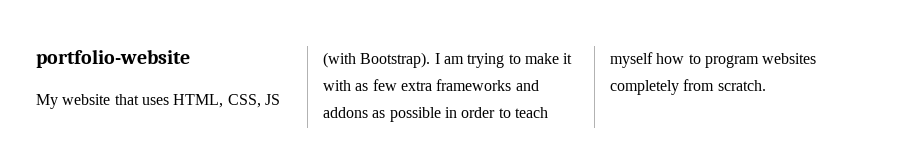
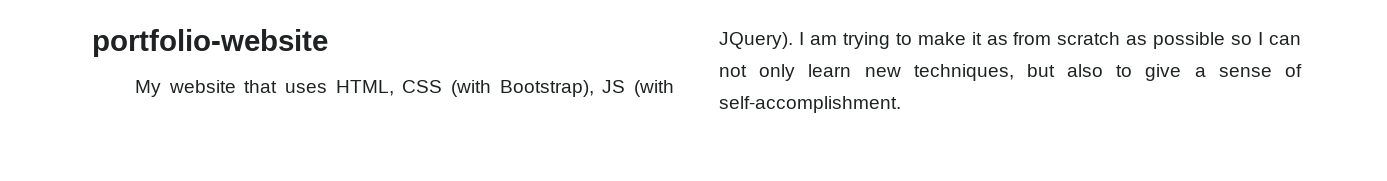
- My website that uses HTML, CSS, JS (with Bootstrap).
+ My website that uses HTML, CSS (with Bootstrap), JS (with JQuery).
- I am trying to make it with as few extra frameworks and addons as possible in order to teach myself how to program websites completely from scratch.
+ I am trying to make it as from scratch as possible so I can not only learn new techniques, but also to give a sense of self-accomplishment.

